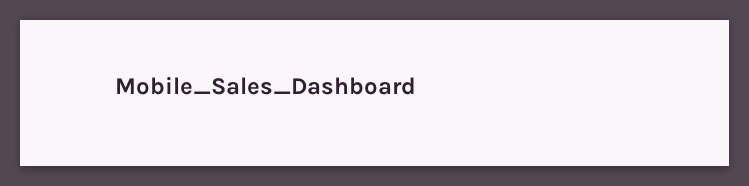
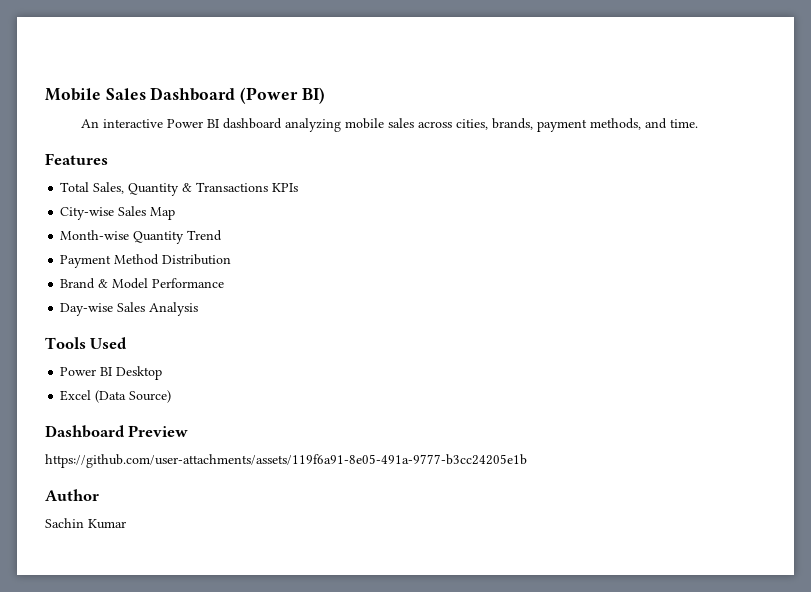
- Mobile_Sales_Dashboard
+ Mobile Sales Dashboard (Power BI)
+ An interactive Power BI dashboard analyzing mobile sales across cities, brands, payment methods, and time.
+ Features
+ Total Sales, Quantity & Transactions KPIs
+ City-wise Sales Map
+ Month-wise Quantity Trend
+ Payment Method Distribution
+ Brand & Model Performance
+ Day-wise Sales Analysis
+ Tools Used
+ Power BI Desktop
+ Excel (Data Source)
+ Dashboard Preview
+ https://github.com/user-attachments/assets/119f6a91-8e05-491a-9777-b3cc24205e1b
+ Author
+ Sachin Kumar

